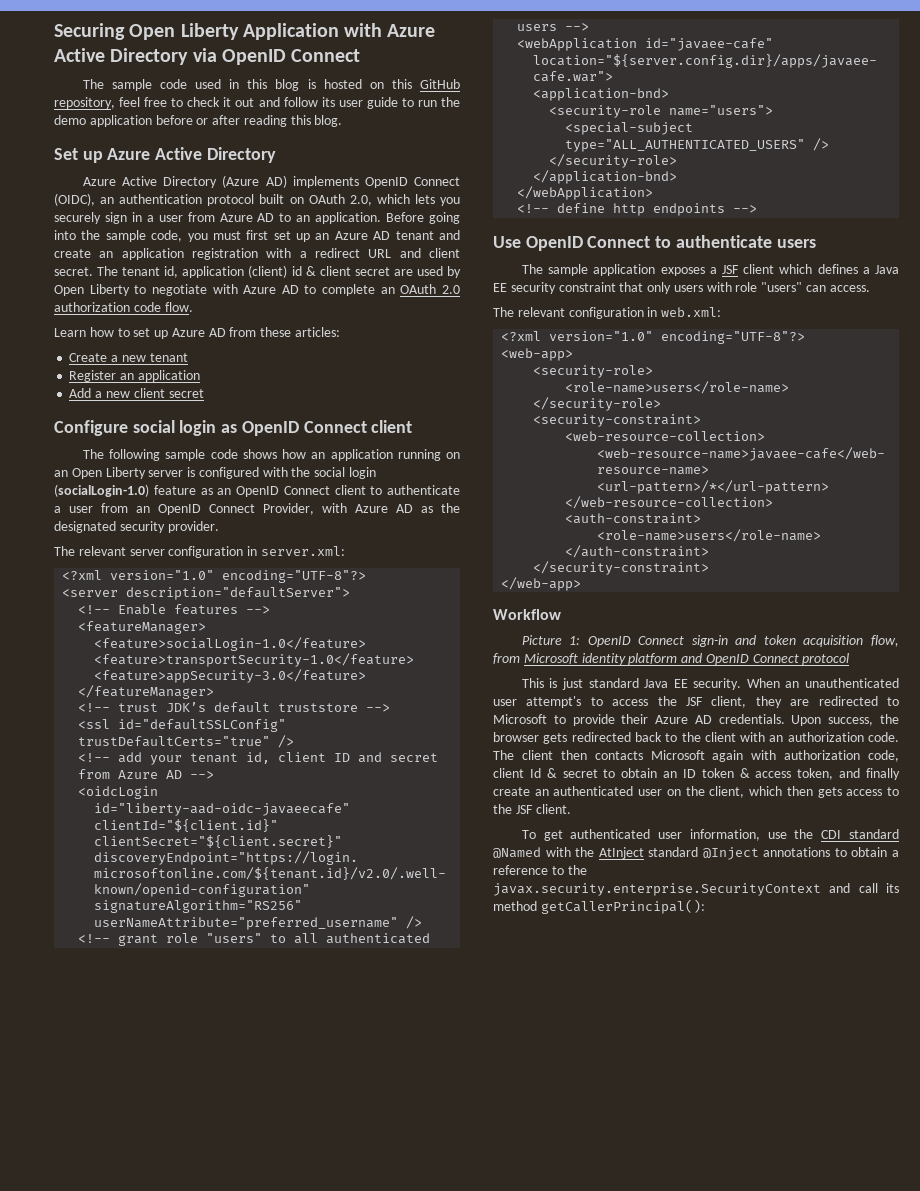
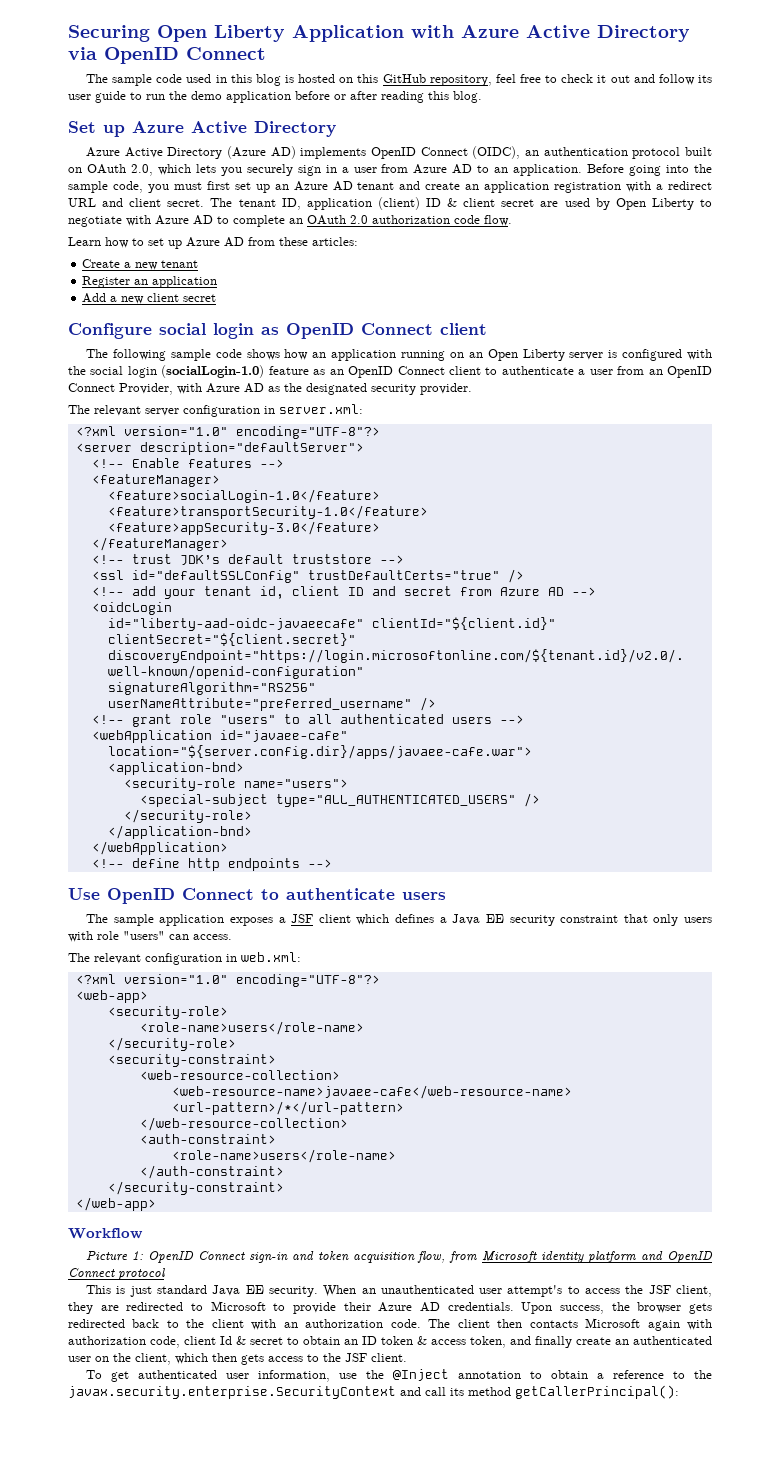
- The tenant id, application (client) id & client secret are used by Open Liberty to negotiate with Azure AD to complete an OAuth 2.0 authorization code flow.
+ The tenant ID, application (client) ID & client secret are used by Open Liberty to negotiate with Azure AD to complete an OAuth 2.0 authorization code flow.
- To get authenticated user information, use the CDI standard @Named with the AtInject standard @Inject annotations to obtain a reference to the javax.security.enterprise.SecurityContext and call its method getCallerPrincipal():
+ To get authenticated user information, use the @Inject annotation to obtain a reference to the javax.security.enterprise.SecurityContext and call its method getCallerPrincipal():

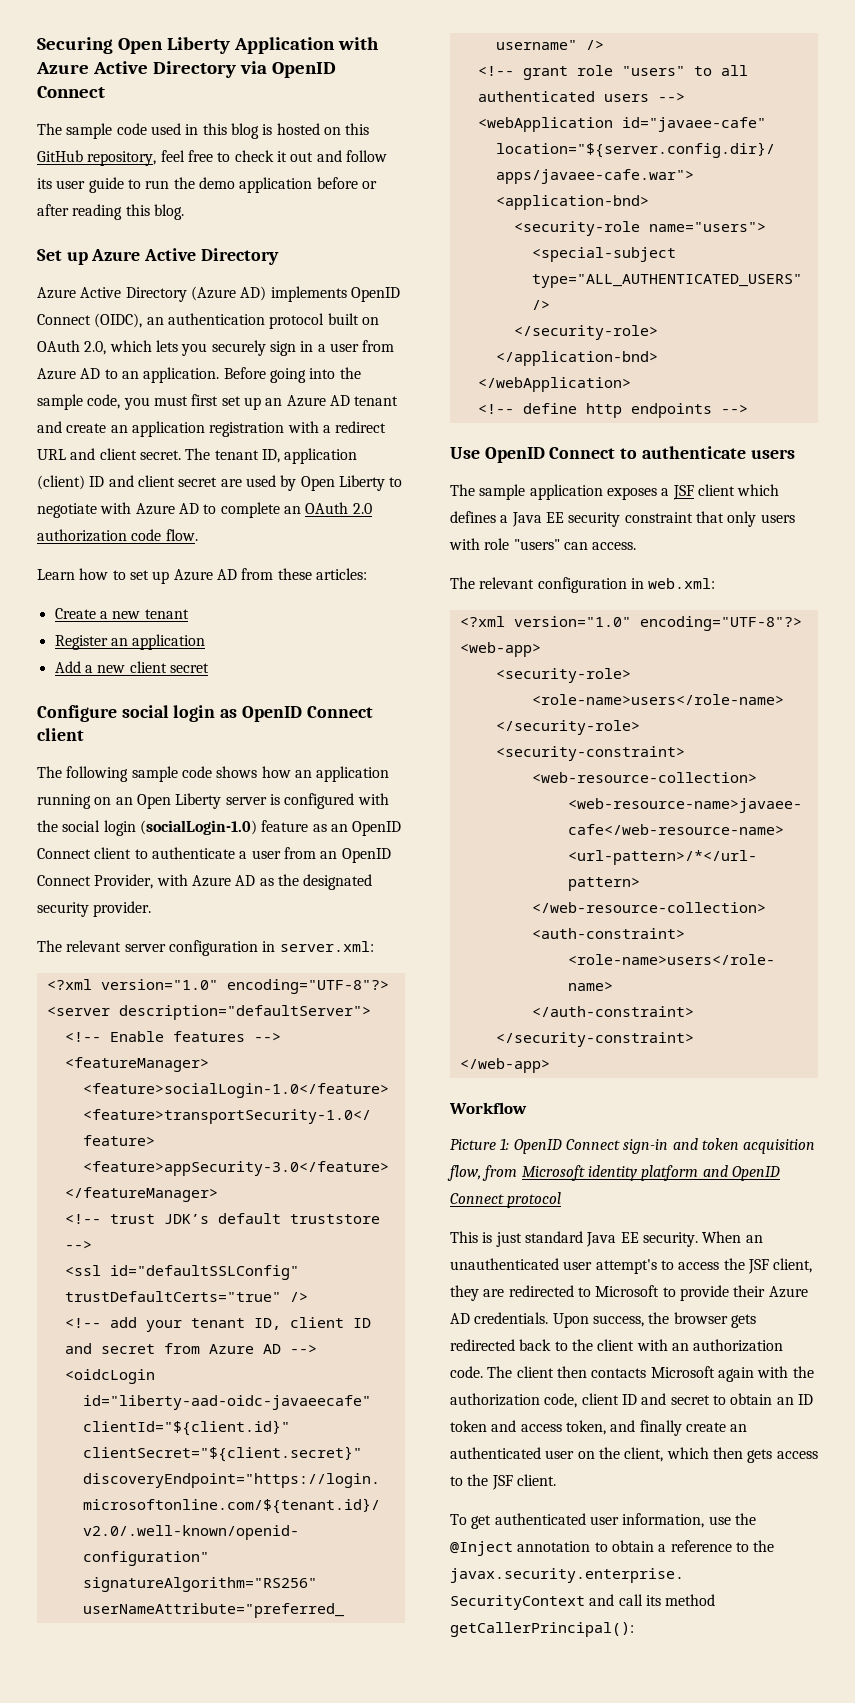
- The tenant ID, application (client) ID & client secret are used by Open Liberty to negotiate with Azure AD to complete an OAuth 2.0 authorization code flow.
+ The tenant ID, application (client) ID and client secret are used by Open Liberty to negotiate with Azure AD to complete an OAuth 2.0 authorization code flow.
- <!-- add your tenant id, client ID and secret from Azure AD -->
+ <!-- add your tenant ID, client ID and secret from Azure AD -->
- The client then contacts Microsoft again with authorization code, client Id & secret to obtain an ID token & access token, and finally create an authenticated user on the client, which then gets access to the JSF client.
+ The client then contacts Microsoft again with the authorization code, client ID and secret to obtain an ID token and access token, and finally create an authenticated user on the client, which then gets access to the JSF client.

